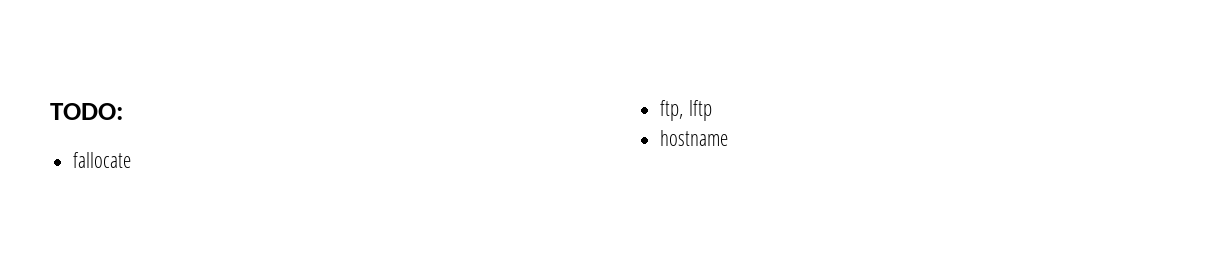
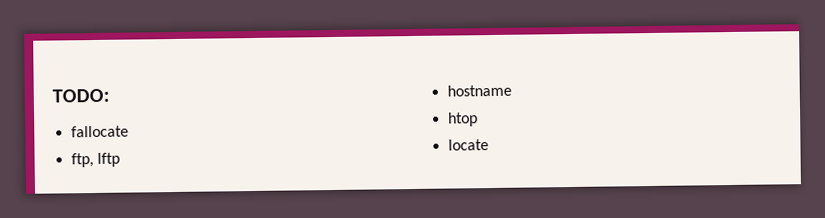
+ htop
+ locate

